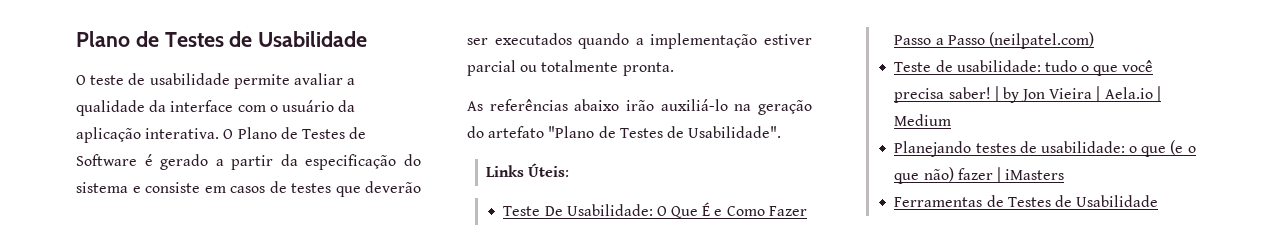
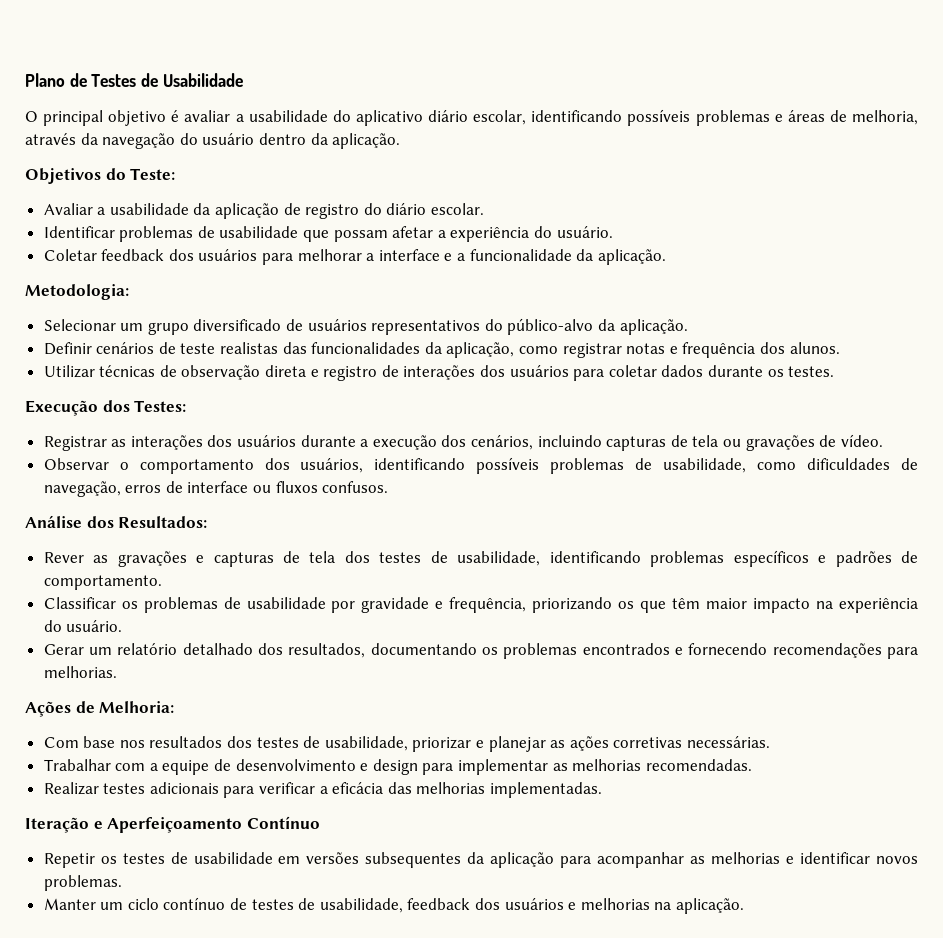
- O teste de usabilidade permite avaliar a qualidade da interface com o usuário da aplicação interativa. O Plano de Testes de Software é gerado a partir da especificação do sistema e consiste em casos de testes que deverão ser executados quando a implementação estiver parcial ou totalmente pronta.
- As referências abaixo irão auxiliá-lo na geração do artefato "Plano de Testes de Usabilidade".
- Links Úteis:
- Teste De Usabilidade: O Que É e Como Fazer Passo a Passo (neilpatel.com)
- Teste de usabilidade: tudo o que você precisa saber! | by Jon Vieira | Aela.io | Medium
- Planejando testes de usabilidade: o que (e o que não) fazer | iMasters
- Ferramentas de Testes de Usabilidade
+ O principal objetivo é avaliar a usabilidade do aplicativo diário escolar, identificando possíveis problemas e áreas de melhoria, através da navegação do usuário dentro da aplicação.
+ Objetivos do Teste:
+ Avaliar a usabilidade da aplicação de registro do diário escolar.
+ Identificar problemas de usabilidade que possam afetar a experiência do usuário.
+ Coletar feedback dos usuários para melhorar a interface e a funcionalidade da aplicação.
+ Metodologia:
+ Selecionar um grupo diversificado de usuários representativos do público-alvo da aplicação.
+ Definir cenários de teste realistas das funcionalidades da aplicação, como registrar notas e frequência dos alunos.
+ Utilizar técnicas de observação direta e registro de interações dos usuários para coletar dados durante os testes.
+ Execução dos Testes:
+ Registrar as interações dos usuários durante a execução dos cenários, incluindo capturas de tela ou gravações de vídeo.
+ Observar o comportamento dos usuários, identificando possíveis problemas de usabilidade, como dificuldades de navegação, erros de interface ou fluxos confusos.
+ Análise dos Resultados:
+ Rever as gravações e capturas de tela dos testes de usabilidade, identificando problemas específicos e padrões de comportamento.
+ Classificar os problemas de usabilidade por gravidade e frequência, priorizando os que têm maior impacto na experiência do usuário.
+ Gerar um relatório detalhado dos resultados, documentando os problemas encontrados e fornecendo recomendações para melhorias.
+ Ações de Melhoria:
+ Com base nos resultados dos testes de usabilidade, priorizar e planejar as ações corretivas necessárias.
+ Trabalhar com a equipe de desenvolvimento e design para implementar as melhorias recomendadas.
+ Realizar testes adicionais para verificar a eficácia das melhorias implementadas.
+ Iteração e Aperfeiçoamento Contínuo
+ Repetir os testes de usabilidade em versões subsequentes da aplicação para acompanhar as melhorias e identificar novos problemas.
+ Manter um ciclo contínuo de testes de usabilidade, feedback dos usuários e melhorias na aplicação.

